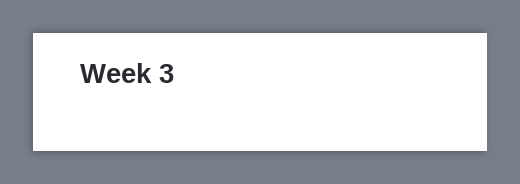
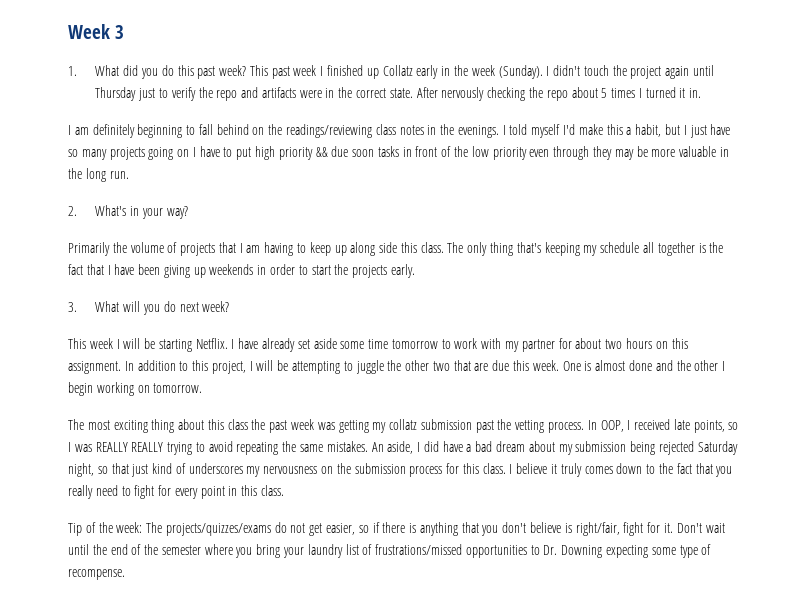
+ 1. What did you do this past week? This past week I finished up Collatz early in the week (Sunday). I didn't touch the project again until Thursday just to verify the repo and artifacts were in the correct state. After nervously checking the repo about 5 times I turned it in.
+ I am definitely beginning to fall behind on the readings/reviewing class notes in the evenings. I told myself I'd make this a habit, but I just have so many projects going on I have to put high priority && due soon tasks in front of the low priority even through they may be more valuable in the long run.
+ 2. What's in your way?
+ Primarily the volume of projects that I am having to keep up along side this class. The only thing that's keeping my schedule all together is the fact that I have been giving up weekends in order to start the projects early.
+ 3. What will you do next week?
+ This week I will be starting Netflix. I have already set aside some time tomorrow to work with my partner for about two hours on this assignment. In addition to this project, I will be attempting to juggle the other two that are due this week. One is almost done and the other I begin working on tomorrow.
+ The most exciting thing about this class the past week was getting my collatz submission past the vetting process. In OOP, I received late points, so I was REALLY REALLY trying to avoid repeating the same mistakes. An aside, I did have a bad dream about my submission being rejected Saturday night, so that just kind of underscores my nervousness on the submission process for this class. I believe it truly comes down to the fact that you really need to fight for every point in this class.
+ Tip of the week: The projects/quizzes/exams do not get easier, so if there is anything that you don't believe is right/fair, fight for it. Don't wait until the end of the semester where you bring your laundry list of frustrations/missed opportunities to Dr. Downing expecting some type of recompense.

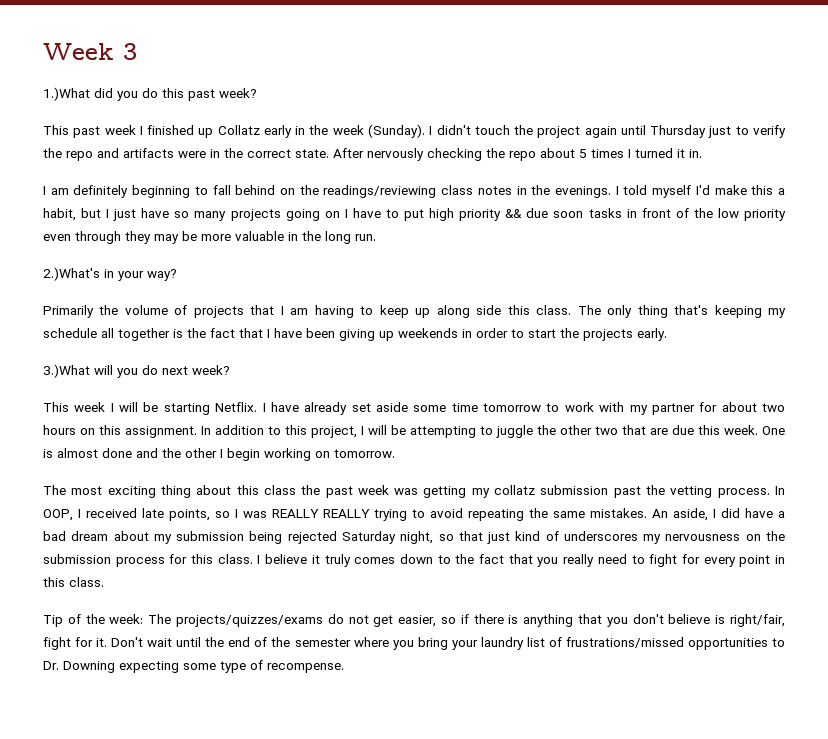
- 1. What did you do this past week? This past week I finished up Collatz early in the week (Sunday).
+ 1.)What did you do this past week?
+ This past week I finished up Collatz early in the week (Sunday).
- 2. What's in your way?
+ 2.)What's in your way?
- 3. What will you do next week?
+ 3.)What will you do next week?

